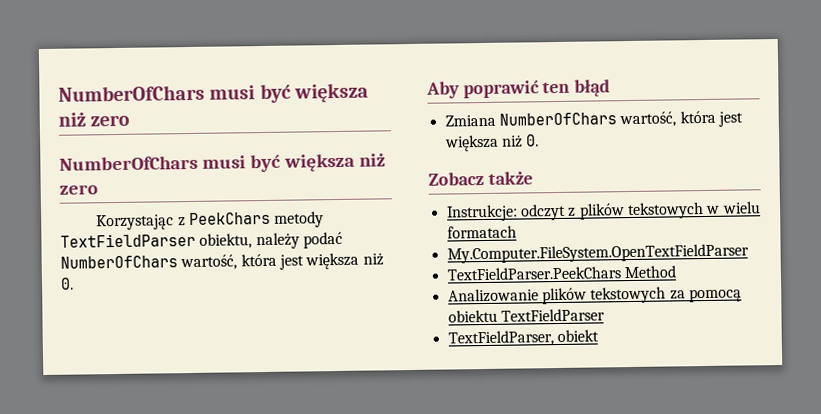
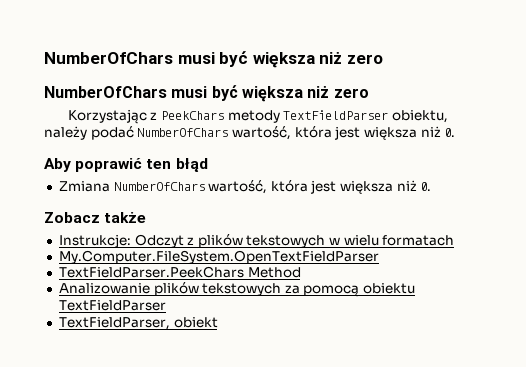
- Instrukcje: odczyt z plików tekstowych w wielu formatach
+ Instrukcje: Odczyt z plików tekstowych w wielu formatach

